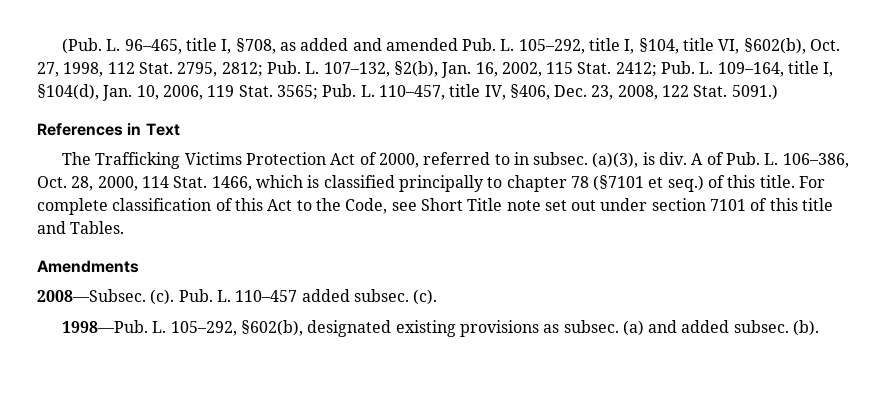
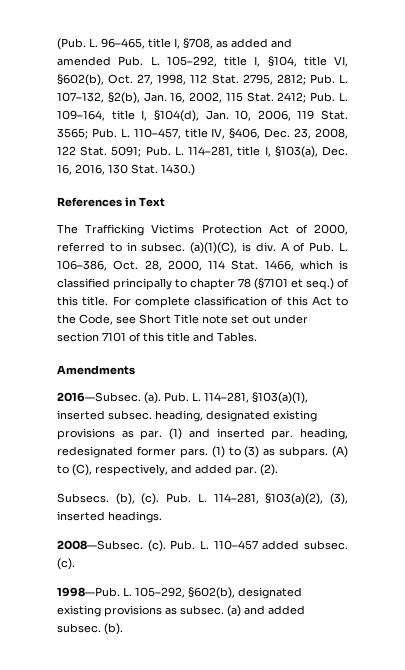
- 5091.)
+ 5091; Pub. L. 114–281, title I, §103(a), Dec. 16, 2016, 130 Stat. 1430.)
- (a)(3), is div.
+ (a)(1)(C), is div.
+ 2016—Subsec. (a). Pub. L. 114–281, §103(a)(1), inserted subsec. heading, designated existing provisions as par. (1) and inserted par. heading, redesignated former pars. (1) to (3) as subpars. (A) to (C), respectively, and added par. (2).
+ Subsecs. (b), (c). Pub. L. 114–281, §103(a)(2), (3), inserted headings.

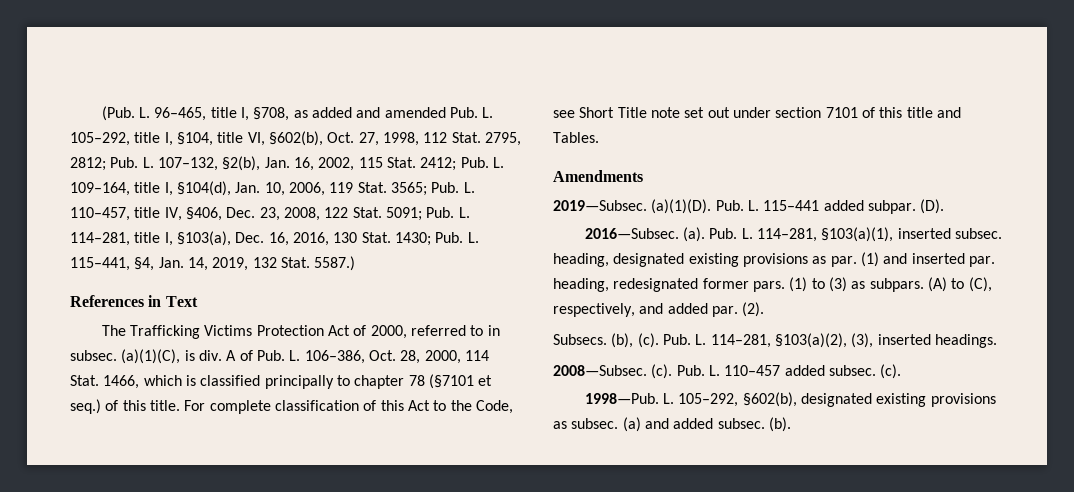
- 1430.)
+ 1430; Pub. L. 115–441, §4, Jan. 14, 2019, 132 Stat. 5587.)
+ 2019—Subsec. (a)(1)(D). Pub. L. 115–441 added subpar. (D).

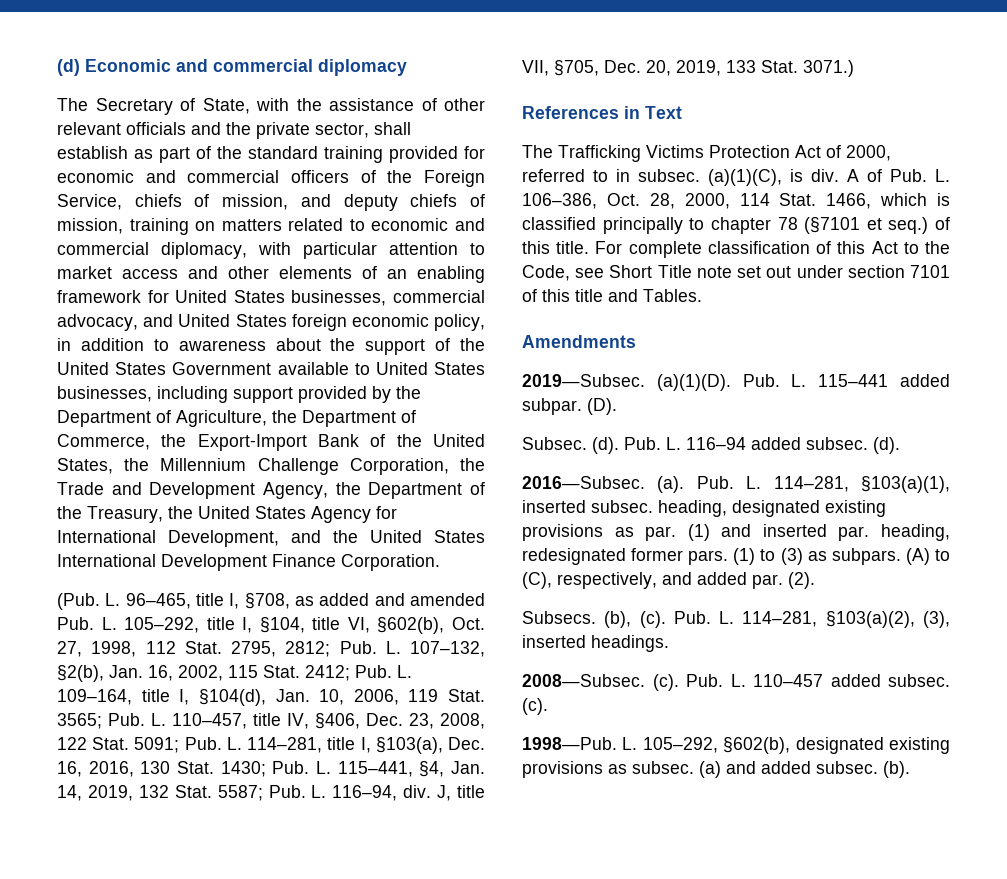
+ (d) Economic and commercial diplomacy
+ The Secretary of State, with the assistance of other relevant officials and the private sector, shall establish as part of the standard training provided for economic and commercial officers of the Foreign Service, chiefs of mission, and deputy chiefs of mission, training on matters related to economic and commercial diplomacy, with particular attention to market access and other elements of an enabling framework for United States businesses, commercial advocacy, and United States foreign economic policy, in addition to awareness about the support of the United States Government available to United States businesses, including support provided by the Department of Agriculture, the Department of Commerce, the Export-Import Bank of the United States, the Millennium Challenge Corporation, the Trade and Development Agency, the Department of the Treasury, the United States Agency for International Development, and the United States International Development Finance Corporation.
- 5587.)
+ 5587; Pub. L. 116–94, div. J, title VII, §705, Dec. 20, 2019, 133 Stat. 3071.)
+ Subsec. (d). Pub. L. 116–94 added subsec. (d).

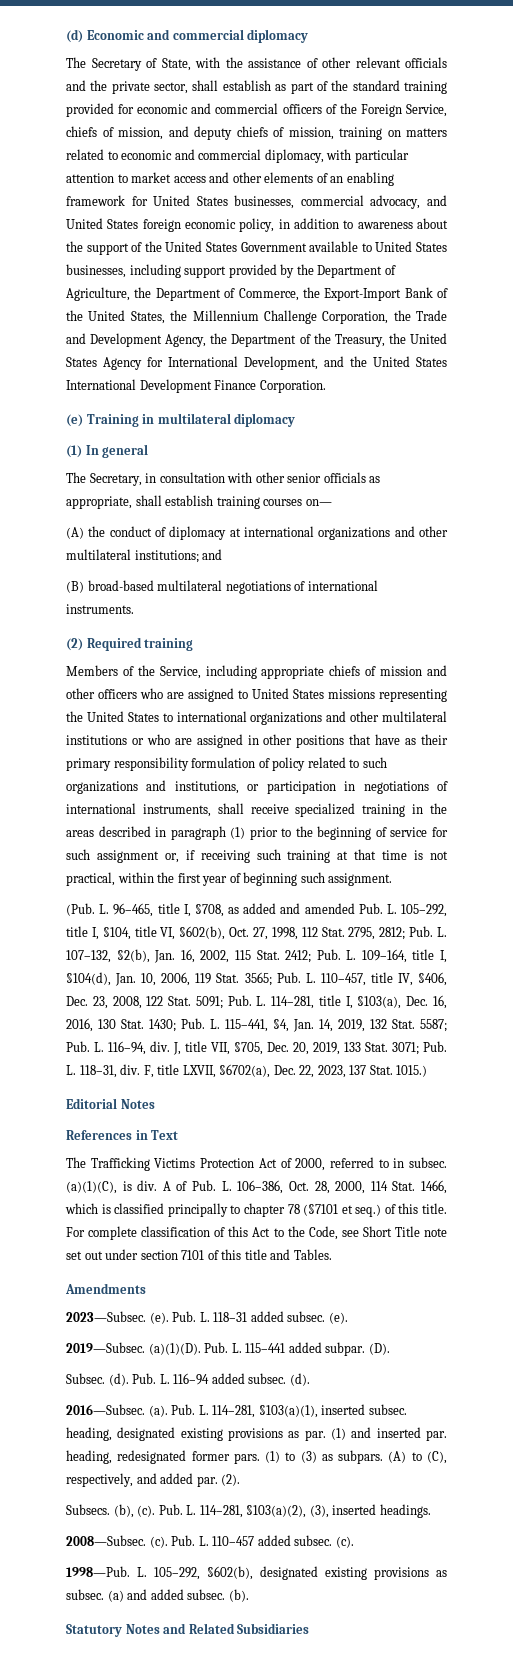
+ (e) Training in multilateral diplomacy
+ (1) In general
+ The Secretary, in consultation with other senior officials as appropriate, shall establish training courses on—
+ (A) the conduct of diplomacy at international organizations and other multilateral institutions; and
+ (B) broad-based multilateral negotiations of international instruments.
+ (2) Required training
+ Members of the Service, including appropriate chiefs of mission and other officers who are assigned to United States missions representing the United States to international organizations and other multilateral institutions or who are assigned in other positions that have as their primary responsibility formulation of policy related to such organizations and institutions, or participation in negotiations of international instruments, shall receive specialized training in the areas described in paragraph (1) prior to the beginning of service for such assignment or, if receiving such training at that time is not practical, within the first year of beginning such assignment.
- 3071.)
+ 3071; Pub. L. 118–31, div. F, title LXVII, §6702(a), Dec. 22, 2023, 137 Stat. 1015.)
+ Editorial Notes
+ 2023—Subsec. (e). Pub. L. 118–31 added subsec. (e).
+ Statutory Notes and Related Subsidiaries

